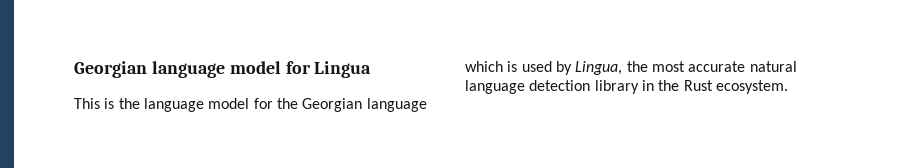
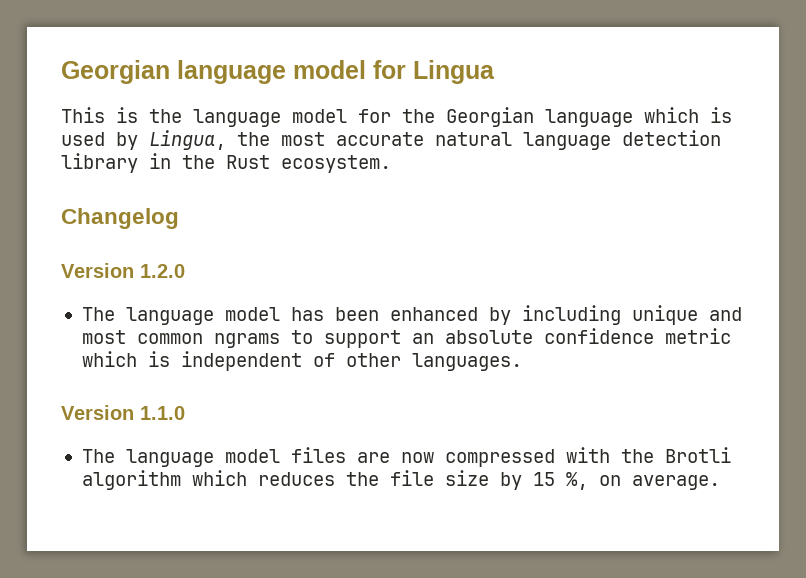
+ Changelog
+ Version 1.2.0
+ The language model has been enhanced by including unique and most common ngrams to support an absolute confidence metric which is independent of other languages.
+ Version 1.1.0
+ The language model files are now compressed with the Brotli algorithm which reduces the file size by 15 %, on average.

